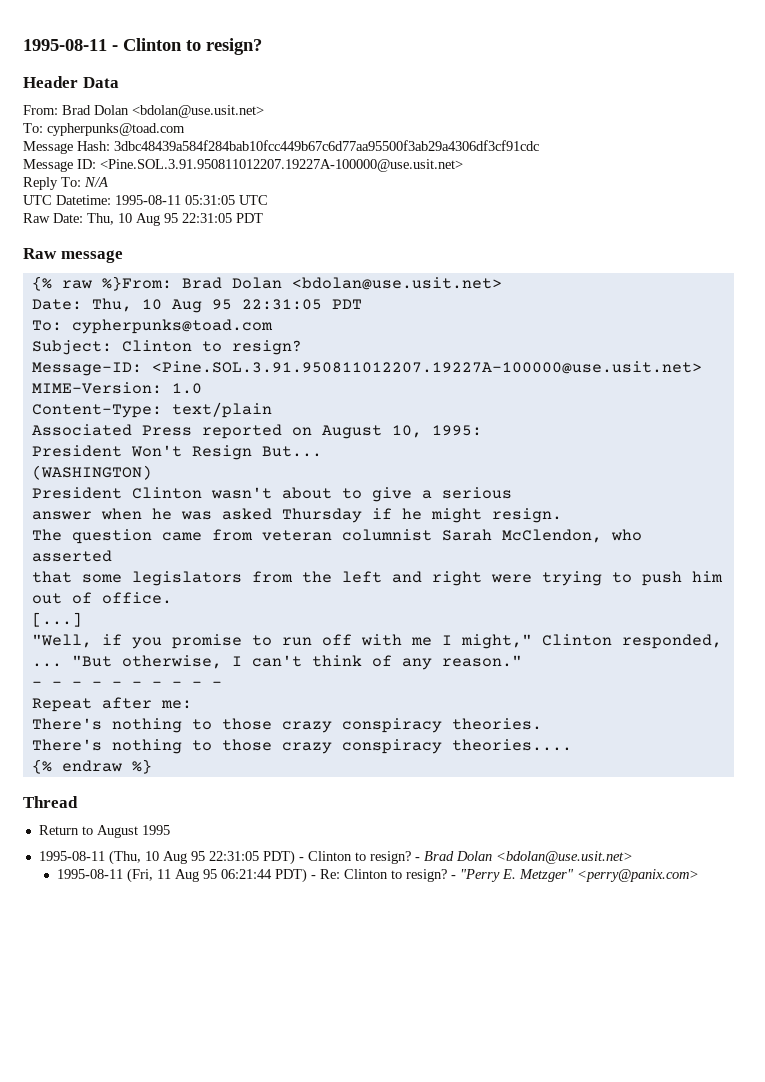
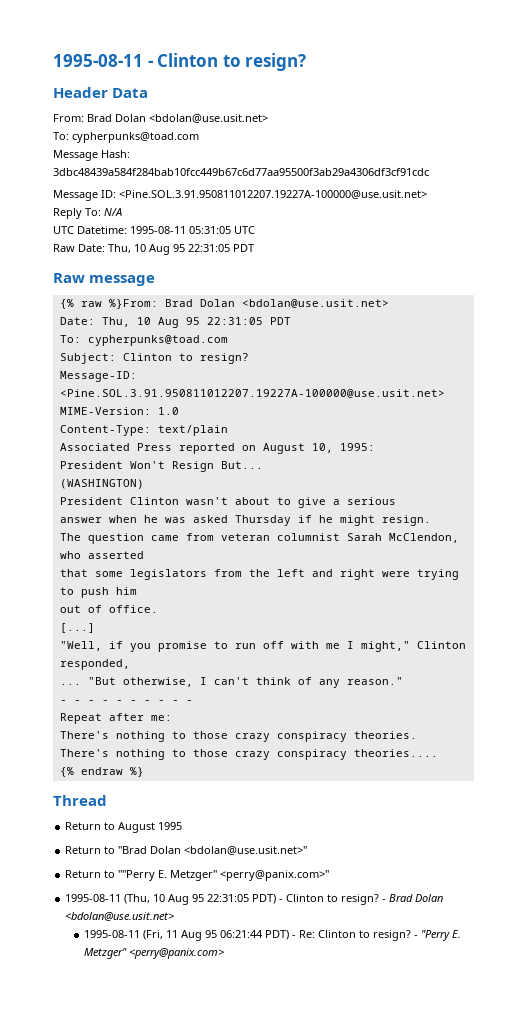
+ Return to "Brad Dolan <bdolan@use.usit.net>"
+ Return to ""Perry E. Metzger" <perry@panix.com>"

